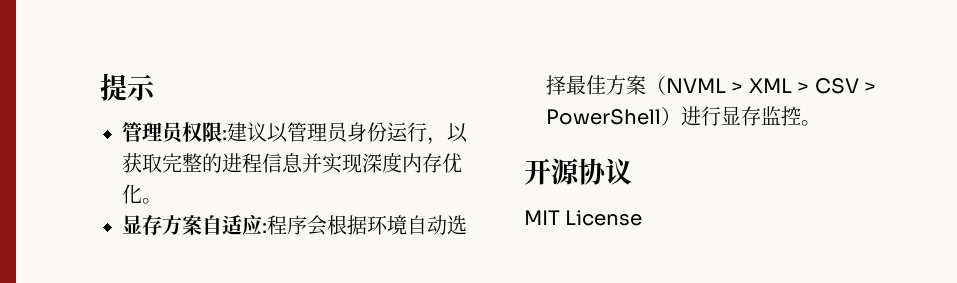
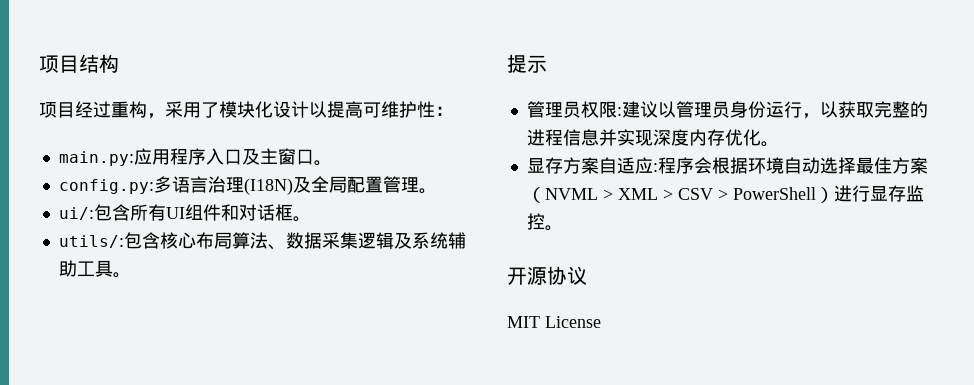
+ 项目结构
+ 项目经过重构，采用了模块化设计以提高可维护性：
+ main.py:应用程序入口及主窗口。
+ config.py:多语言治理(I18N)及全局配置管理。
+ ui/:包含所有UI组件和对话框。
+ utils/:包含核心布局算法、数据采集逻辑及系统辅助工具。

